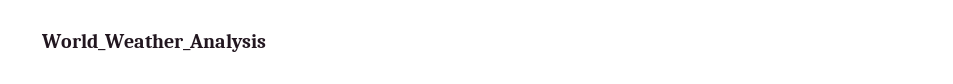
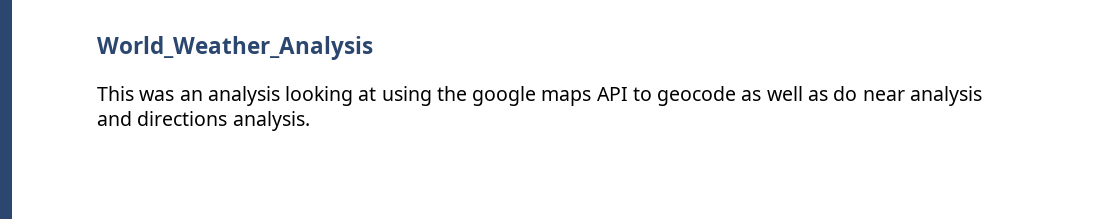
+ This was an analysis looking at using the google maps API to geocode as well as do near analysis and directions analysis.

